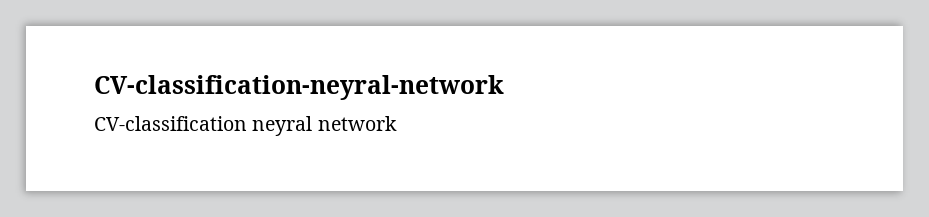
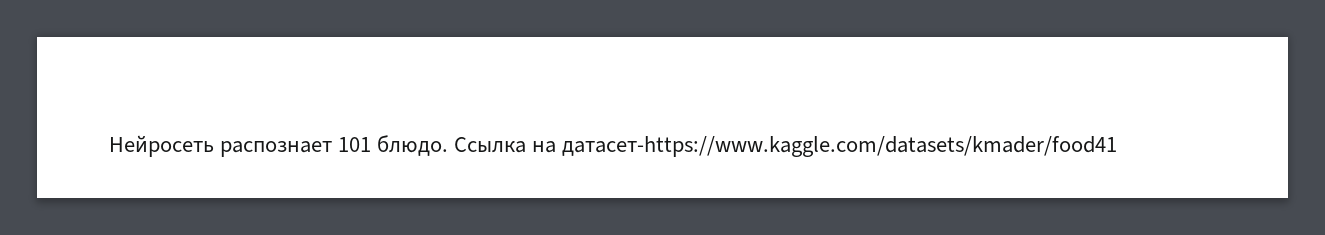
- CV-classification-neyral-network
- CV-classification neyral network
+ Нейросеть распознает 101 блюдо. Ссылка на датасет-https://www.kaggle.com/datasets/kmader/food41

